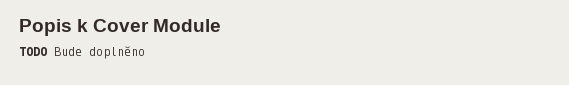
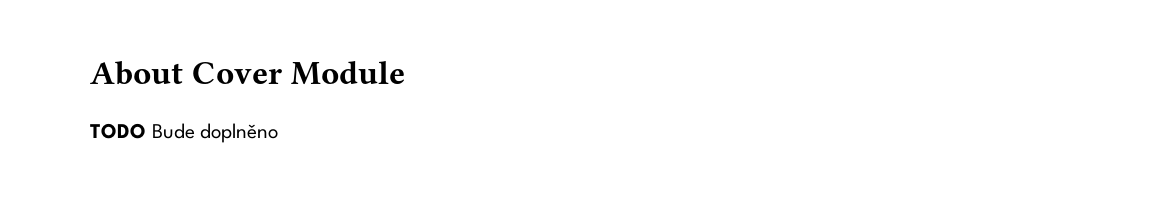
- Popis k Cover Module
+ About Cover Module

